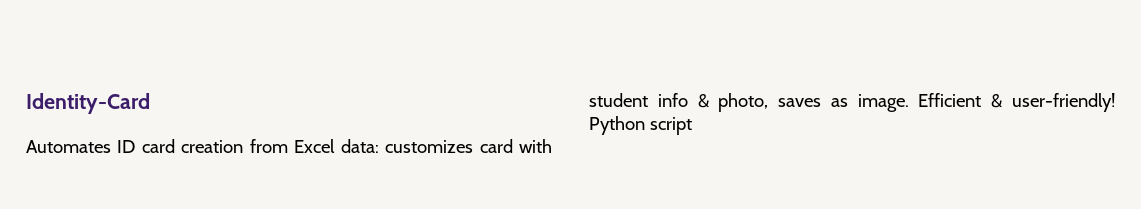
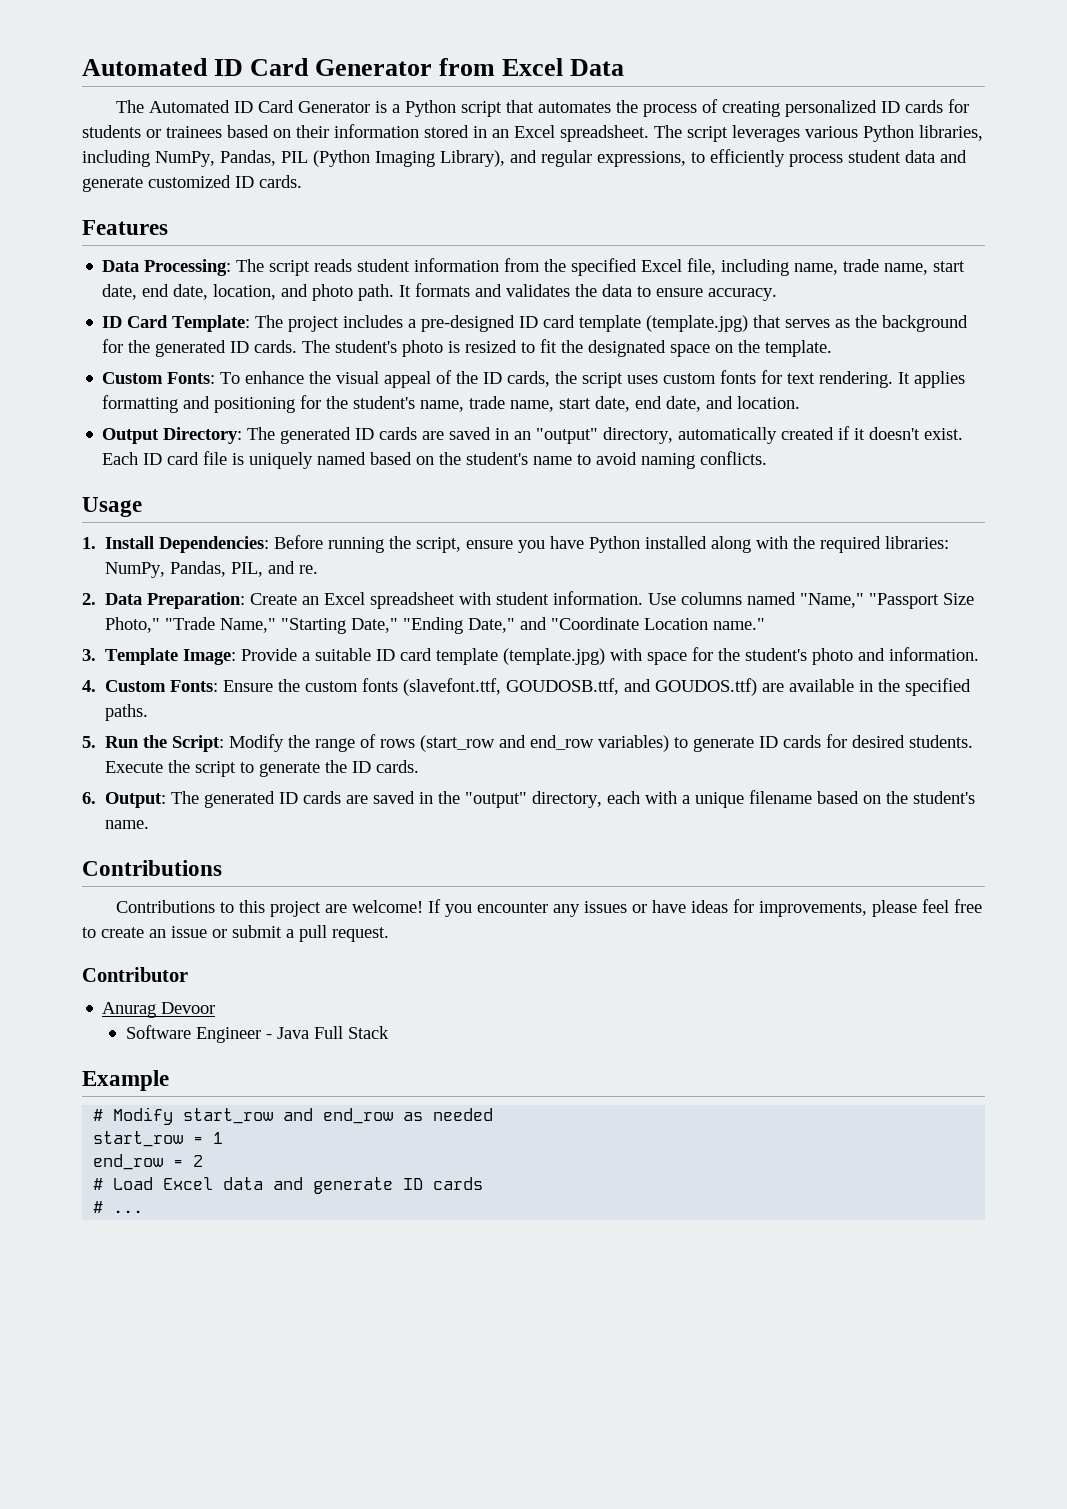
- Identity-Card
- Automates ID card creation from Excel data: customizes card with student info & photo, saves as image. Efficient & user-friendly! Python script
+ Automated ID Card Generator from Excel Data
+ The Automated ID Card Generator is a Python script that automates the process of creating personalized ID cards for students or trainees based on their information stored in an Excel spreadsheet. The script leverages various Python libraries, including NumPy, Pandas, PIL (Python Imaging Library), and regular expressions, to efficiently process student data and generate customized ID cards.
+ Features
+ Data Processing: The script reads student information from the specified Excel file, including name, trade name, start date, end date, location, and photo path. It formats and validates the data to ensure accuracy.
+ ID Card Template: The project includes a pre-designed ID card template (template.jpg) that serves as the background for the generated ID cards. The student's photo is resized to fit the designated space on the template.
+ Custom Fonts: To enhance the visual appeal of the ID cards, the script uses custom fonts for text rendering. It applies formatting and positioning for the student's name, trade name, start date, end date, and location.
+ Output Directory: The generated ID cards are saved in an "output" directory, automatically created if it doesn't exist. Each ID card file is uniquely named based on the student's name to avoid naming conflicts.
+ Usage
+ 1. Install Dependencies: Before running the script, ensure you have Python installed along with the required libraries: NumPy, Pandas, PIL, and re.
+ 2. Data Preparation: Create an Excel spreadsheet with student information. Use columns named "Name," "Passport Size Photo," "Trade Name," "Starting Date," "Ending Date," and "Coordinate Location name."
+ 3. Template Image: Provide a suitable ID card template (template.jpg) with space for the student's photo and information.
+ 4. Custom Fonts: Ensure the custom fonts (slavefont.ttf, GOUDOSB.ttf, and GOUDOS.ttf) are available in the specified paths.
+ 5. Run the Script: Modify the range of rows (start_row and end_row variables) to generate ID cards for desired students. Execute the script to generate the ID cards.
+ 6. Output: The generated ID cards are saved in the "output" directory, each with a unique filename based on the student's name.
+ Contributions
+ Contributions to this project are welcome! If you encounter any issues or have ideas for improvements, please feel free to create an issue or submit a pull request.
+ Contributor
+ Anurag Devoor
+ Software Engineer - Java Full Stack
+ Example
+ # Modify start_row and end_row as needed
+ start_row = 1
+ end_row = 2
+ # Load Excel data and generate ID cards
+ # ...

